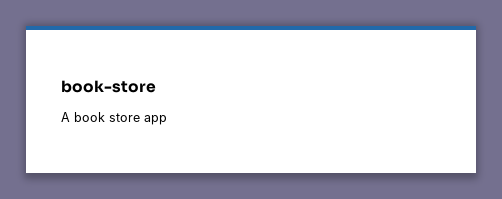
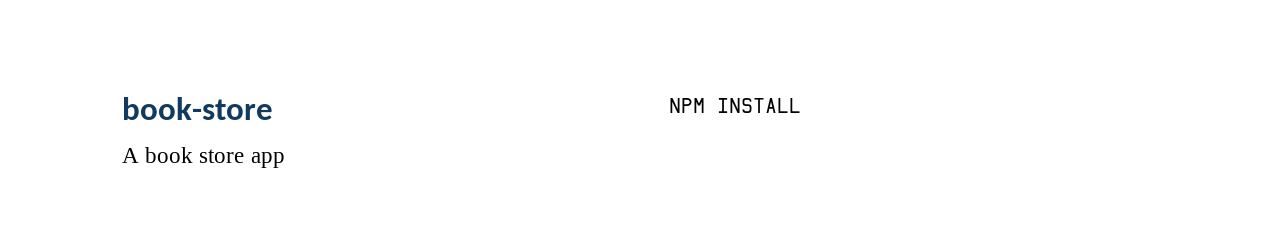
+ NPM INSTALL

